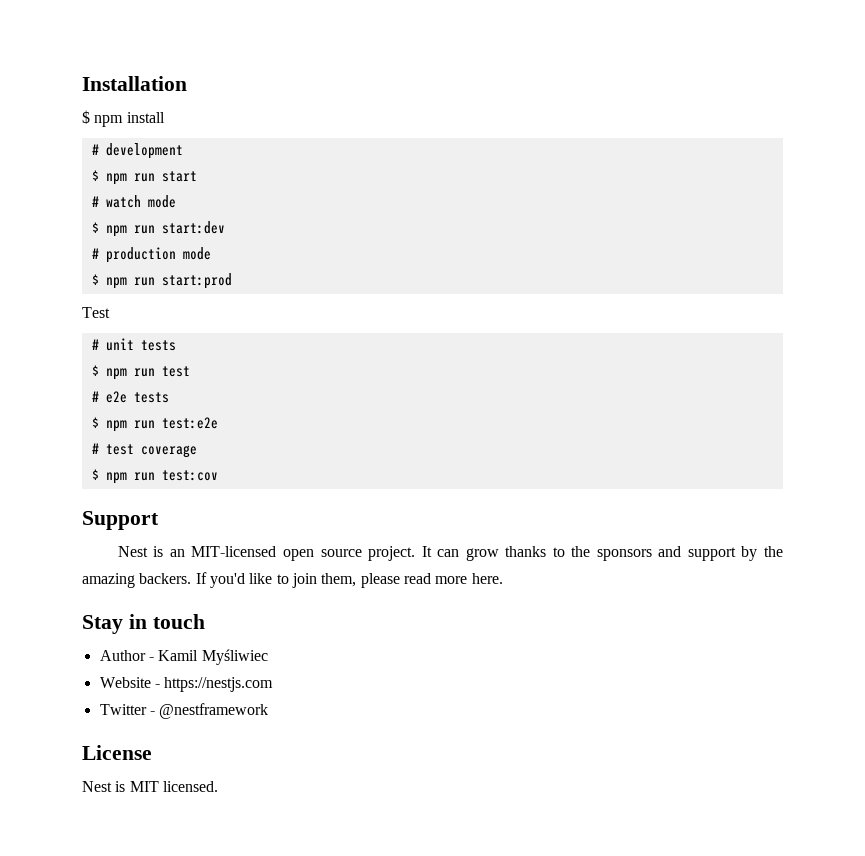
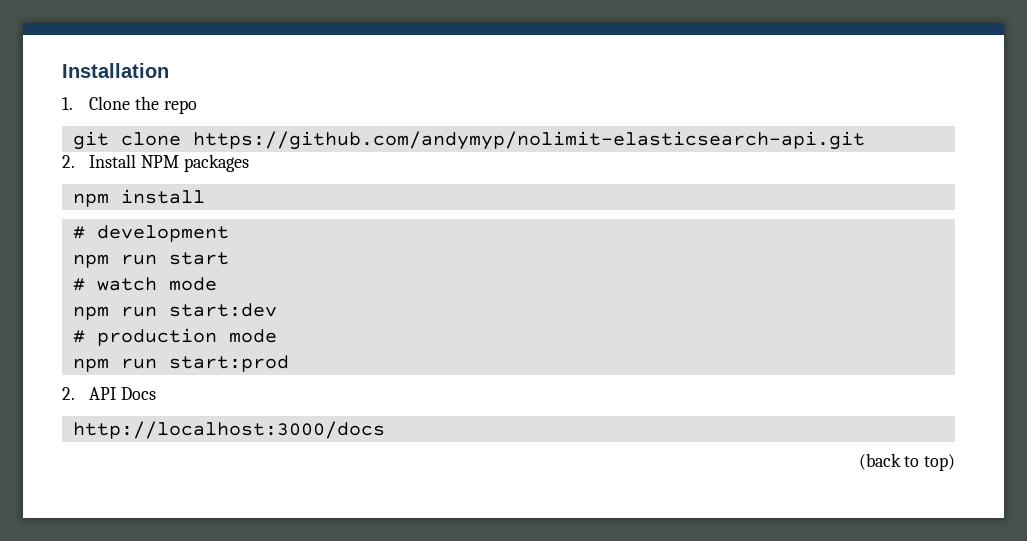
- $ npm install
+ 1. Clone the repo
+ git clone https://github.com/andymyp/nolimit-elasticsearch-api.git
+ 2. Install NPM packages
+ npm install
- $ npm run start
+ npm run start
- $ npm run start:dev
+ npm run start:dev
- $ npm run start:prod
+ npm run start:prod
- Test
- # unit tests
- $ npm run test
- # e2e tests
- $ npm run test:e2e
- # test coverage
- $ npm run test:cov
- Support
- Nest is an MIT-licensed open source project. It can grow thanks to the sponsors and support by the amazing backers. If you'd like to join them, please read more here.
- Stay in touch
- Author - Kamil Myśliwiec
- Website - https://nestjs.com
- Twitter - @nestframework
- License
- Nest is MIT licensed.
+ 2. API Docs
+ http://localhost:3000/docs
+ (back to top)

